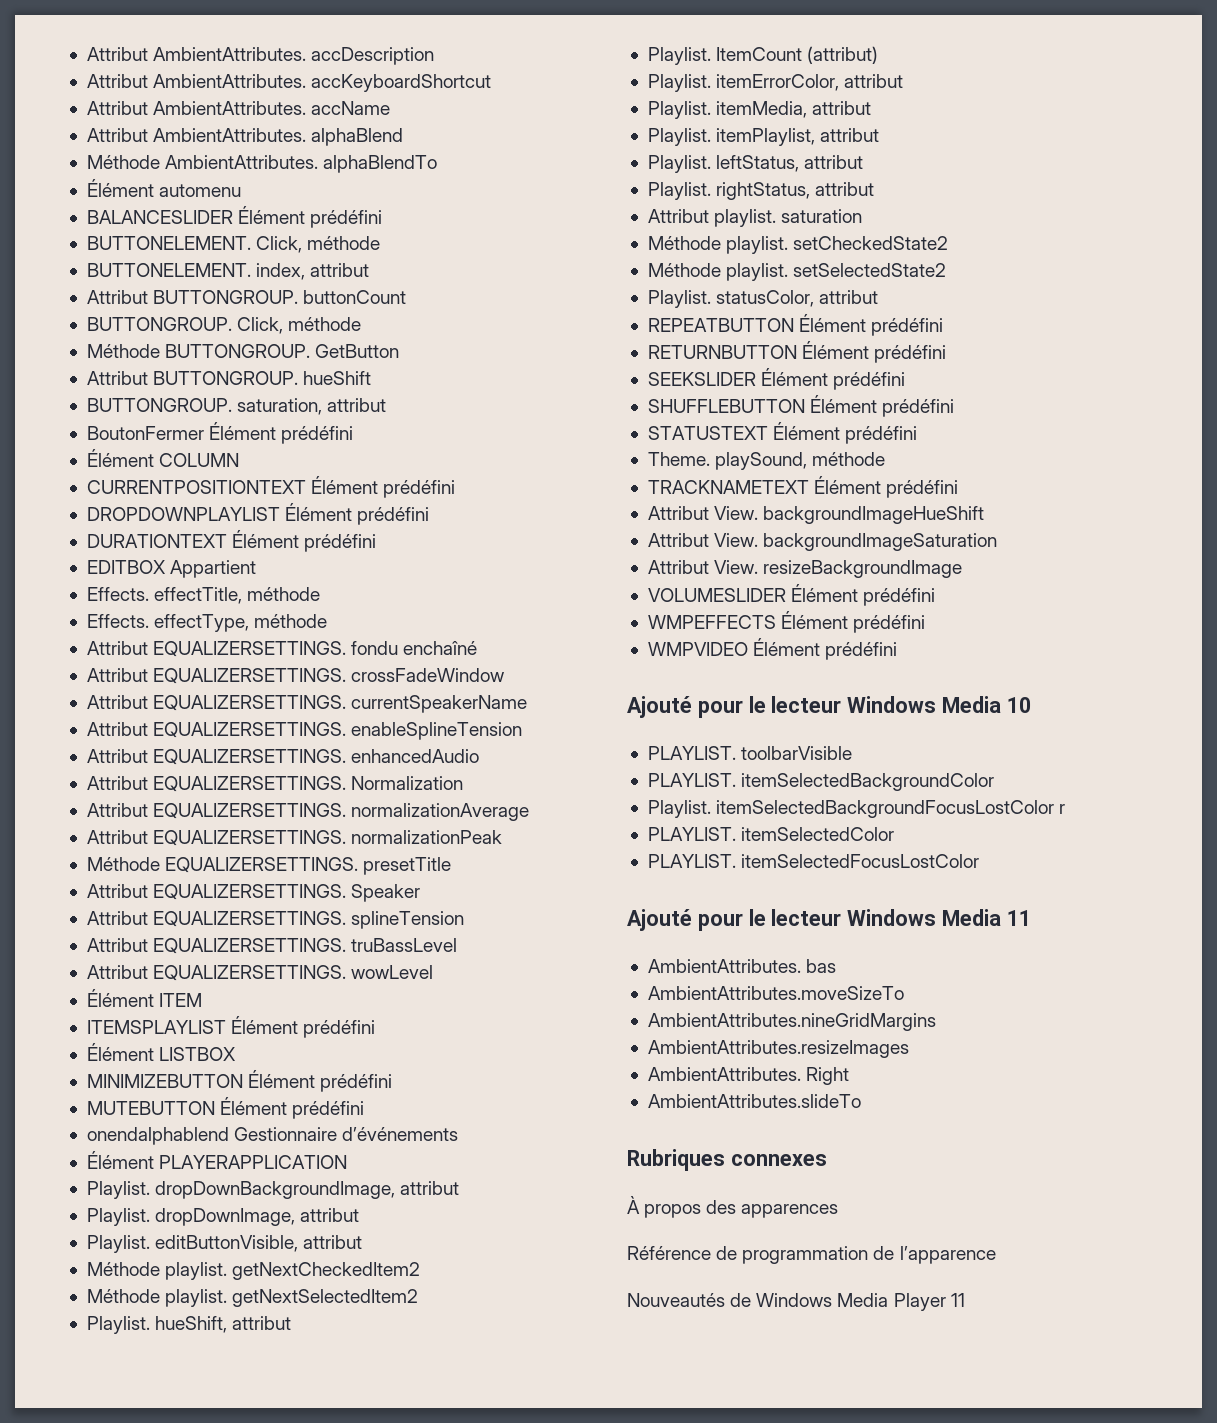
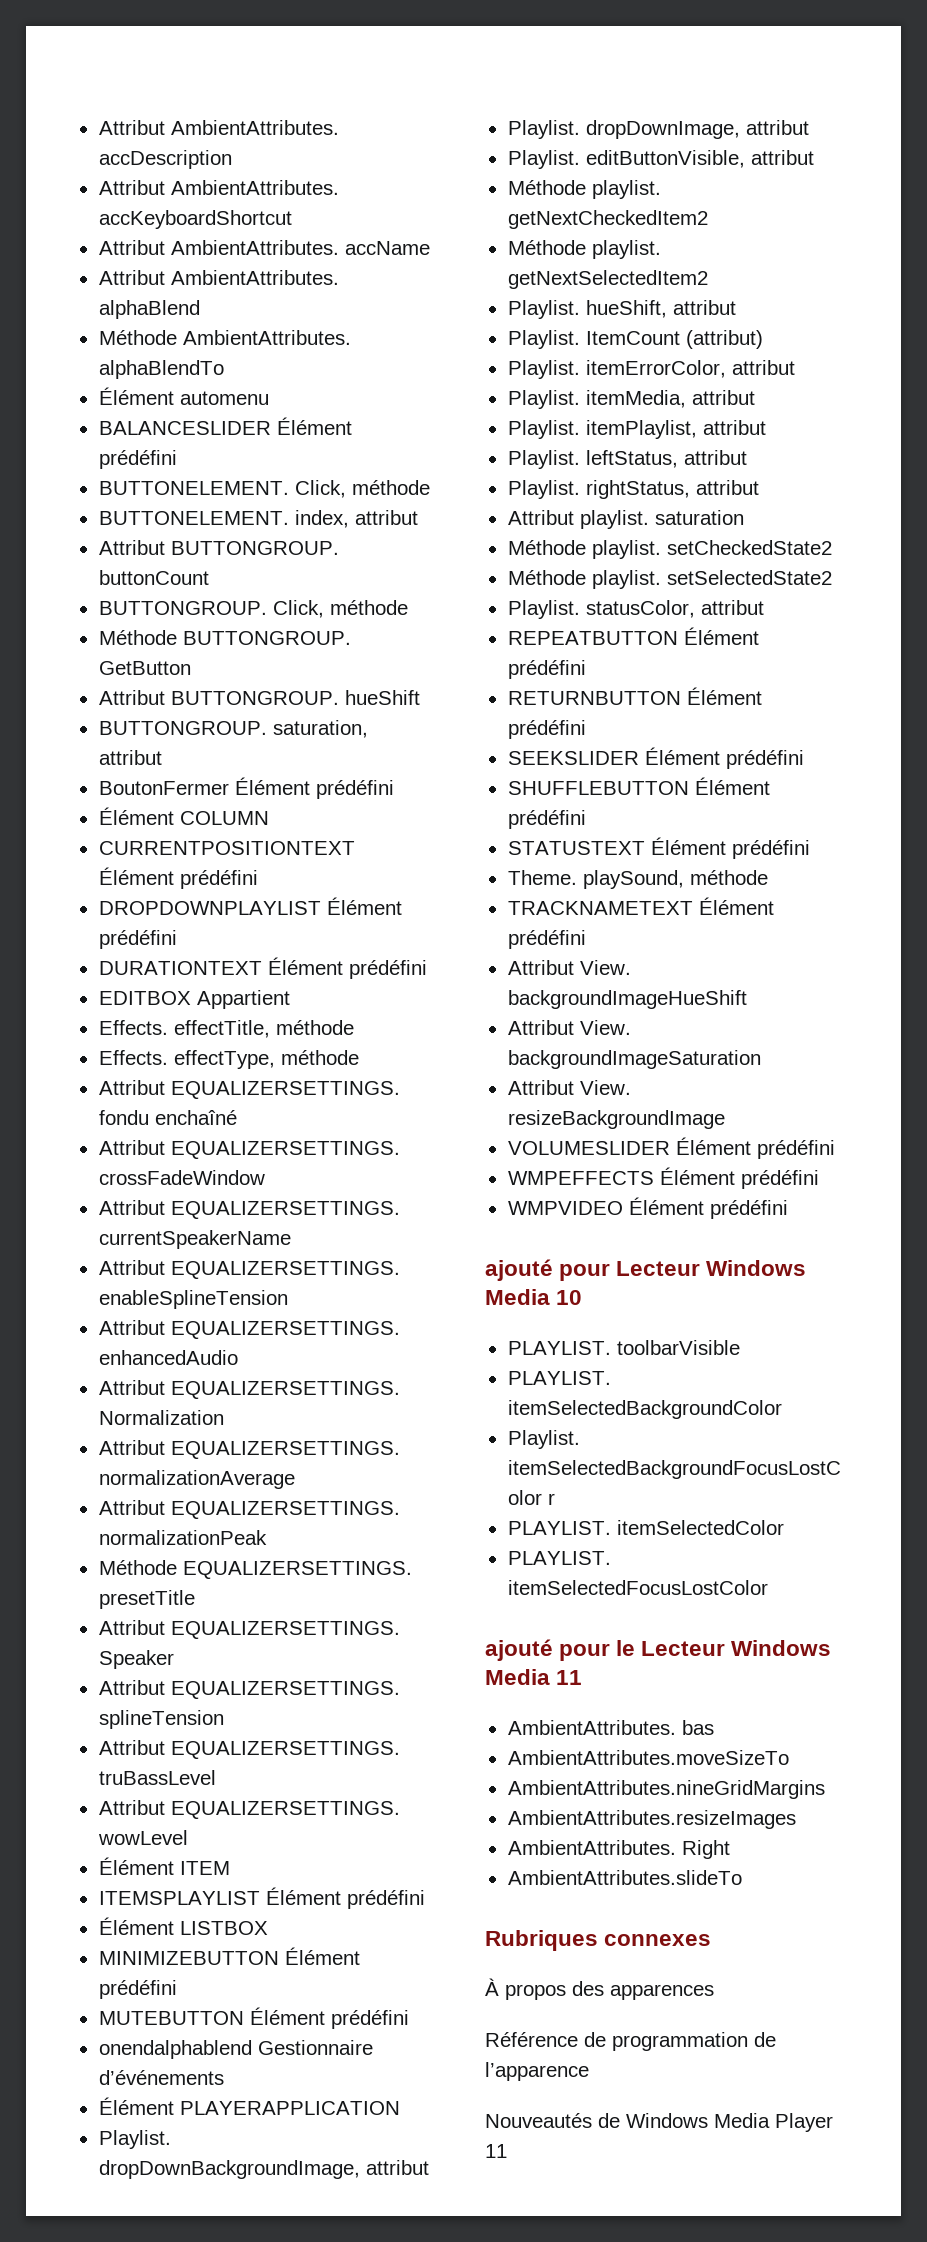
- Ajouté pour le lecteur Windows Media 10
+ ajouté pour Lecteur Windows Media 10
- Ajouté pour le lecteur Windows Media 11
+ ajouté pour le Lecteur Windows Media 11

